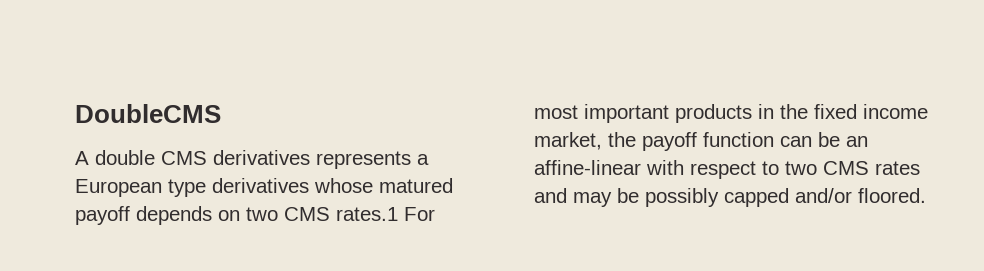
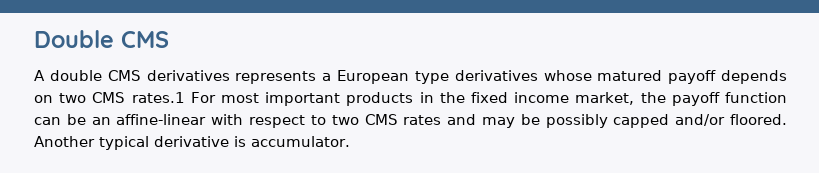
- DoubleCMS
+ Double CMS
+ Another typical derivative is accumulator.

